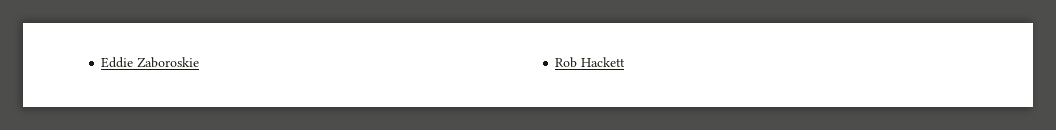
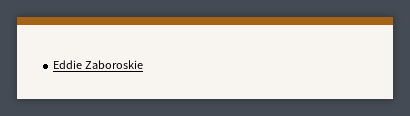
- Rob Hackett

